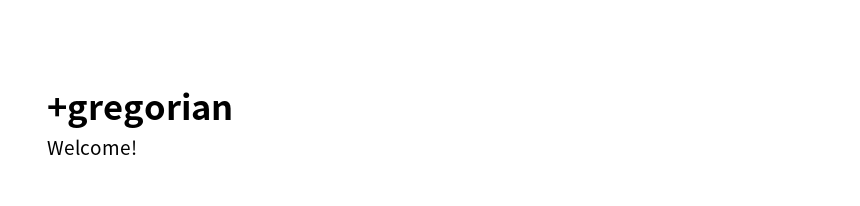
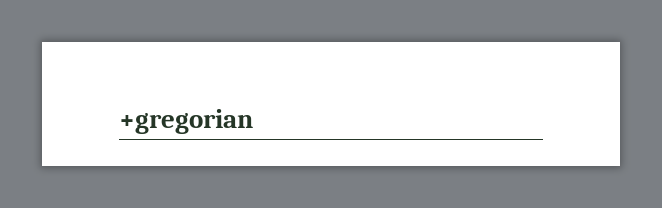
- Welcome!

